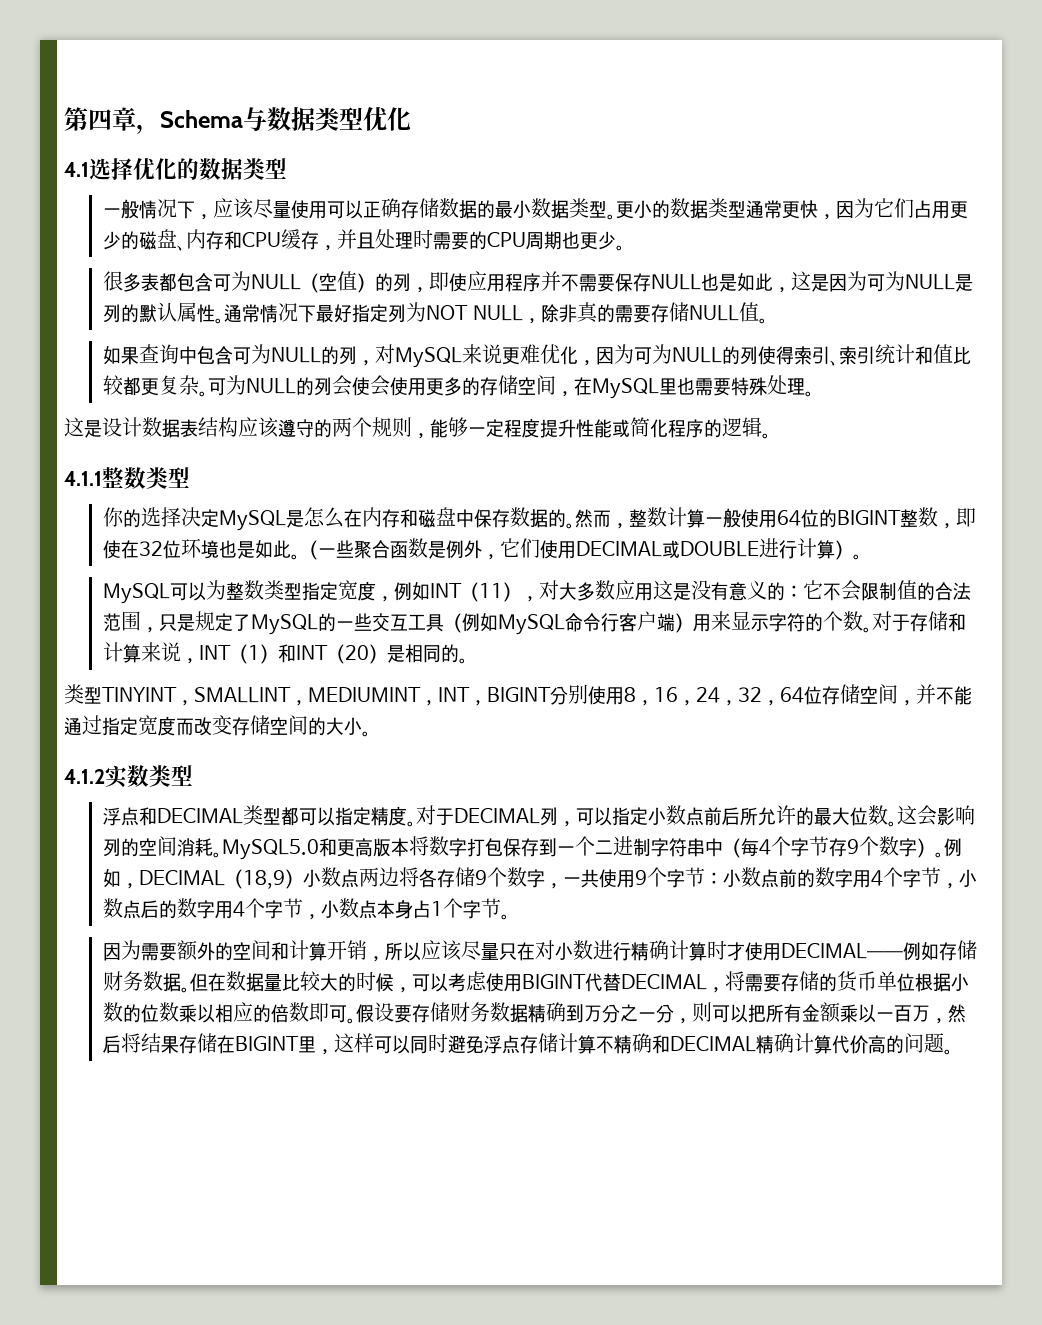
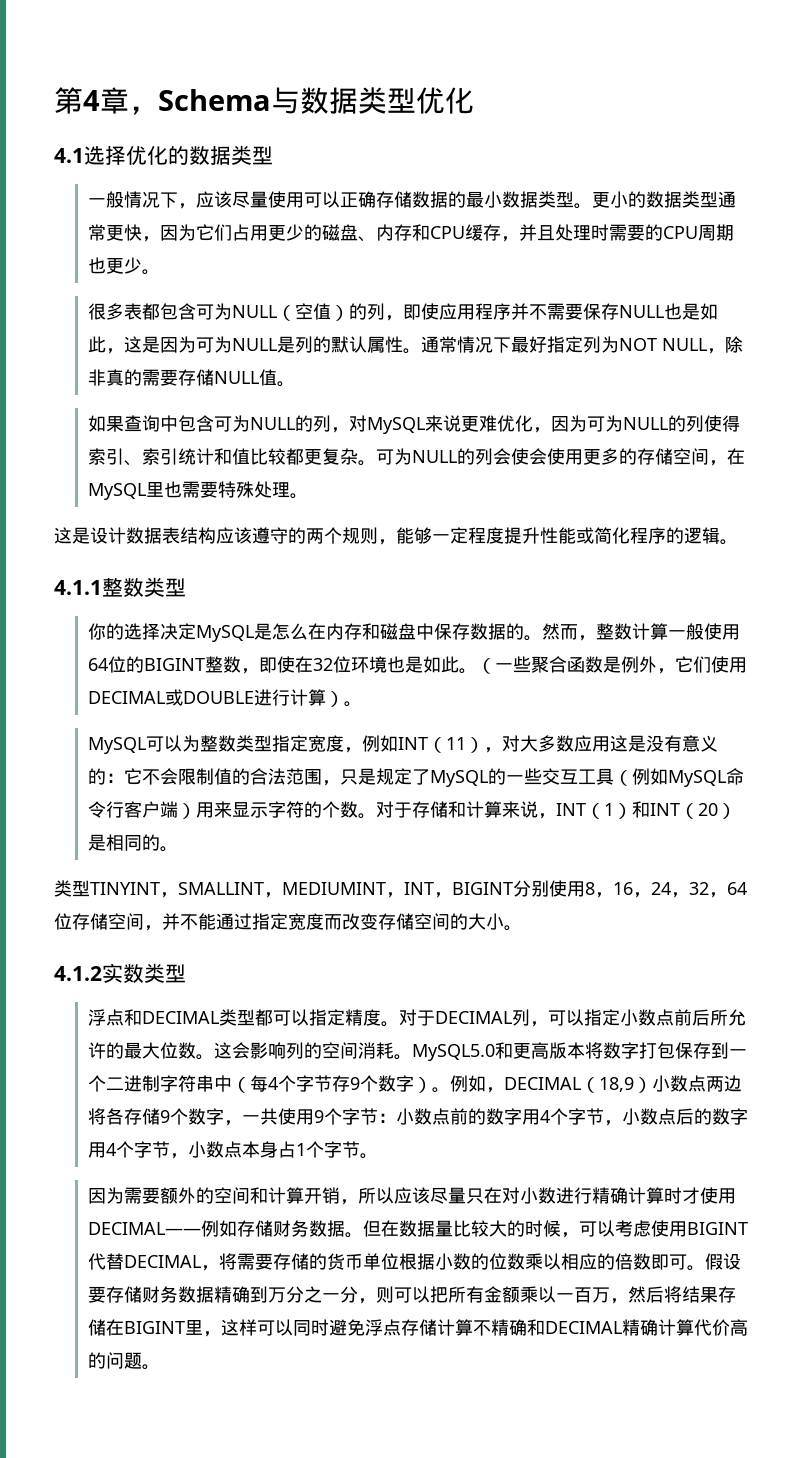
- 第四章，Schema与数据类型优化
+ 第4章，Schema与数据类型优化

